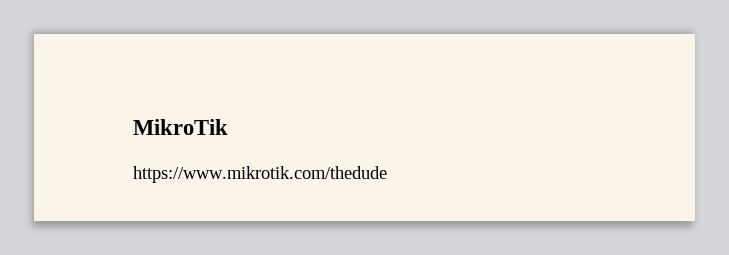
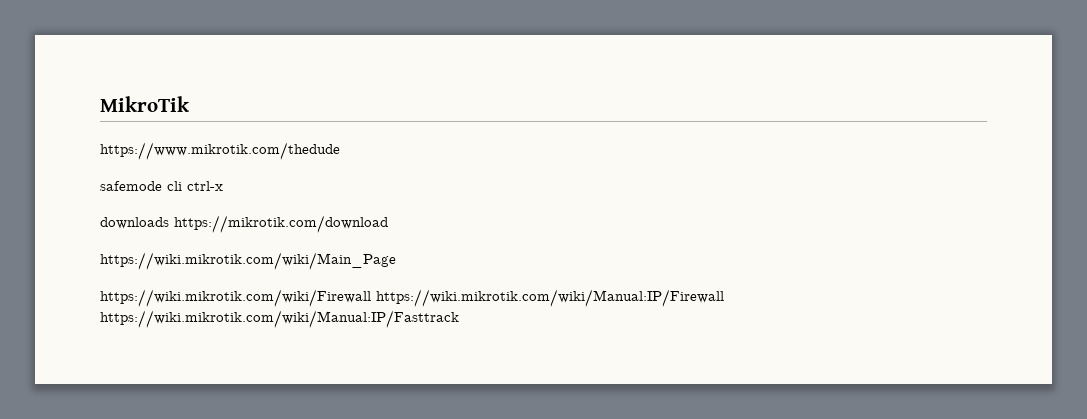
+ safemode cli ctrl-x
+ downloads https://mikrotik.com/download
+ https://wiki.mikrotik.com/wiki/Main_Page
+ https://wiki.mikrotik.com/wiki/Firewall https://wiki.mikrotik.com/wiki/Manual:IP/Firewall https://wiki.mikrotik.com/wiki/Manual:IP/Fasttrack

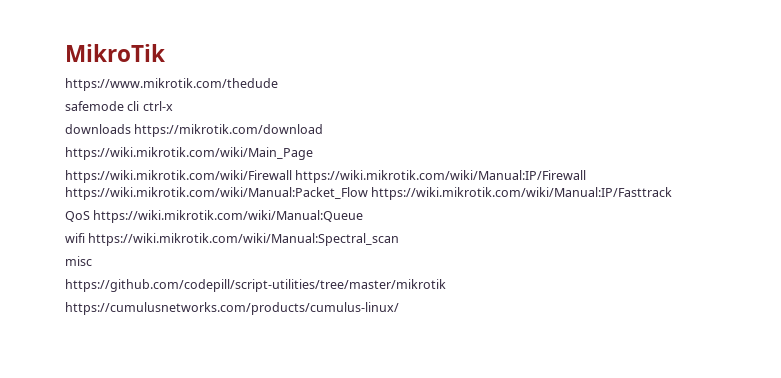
- https://wiki.mikrotik.com/wiki/Firewall https://wiki.mikrotik.com/wiki/Manual:IP/Firewall https://wiki.mikrotik.com/wiki/Manual:IP/Fasttrack
+ https://wiki.mikrotik.com/wiki/Firewall https://wiki.mikrotik.com/wiki/Manual:IP/Firewall https://wiki.mikrotik.com/wiki/Manual:Packet_Flow https://wiki.mikrotik.com/wiki/Manual:IP/Fasttrack
+ QoS https://wiki.mikrotik.com/wiki/Manual:Queue
+ wifi https://wiki.mikrotik.com/wiki/Manual:Spectral_scan
+ misc
+ https://github.com/codepill/script-utilities/tree/master/mikrotik
+ https://cumulusnetworks.com/products/cumulus-linux/

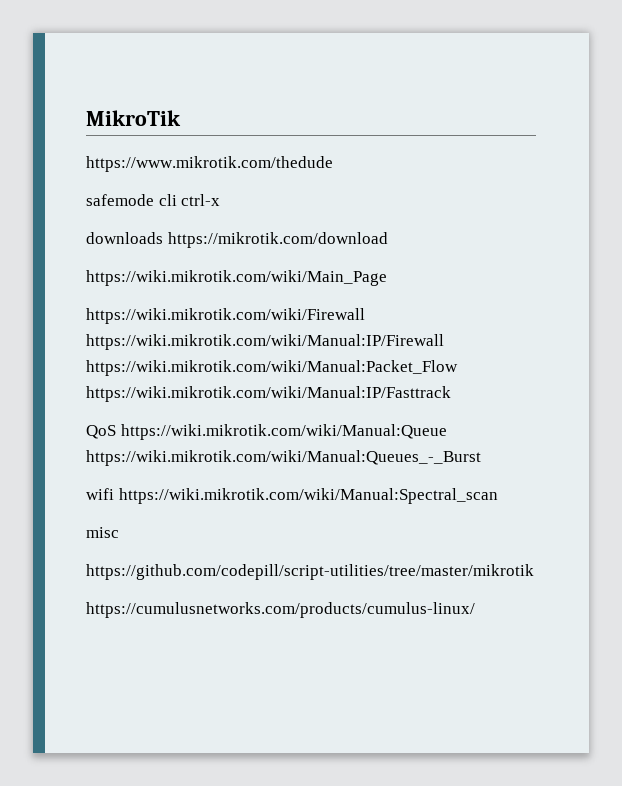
- QoS https://wiki.mikrotik.com/wiki/Manual:Queue
+ QoS https://wiki.mikrotik.com/wiki/Manual:Queue https://wiki.mikrotik.com/wiki/Manual:Queues_-_Burst

